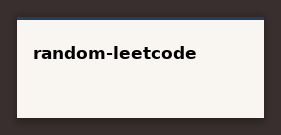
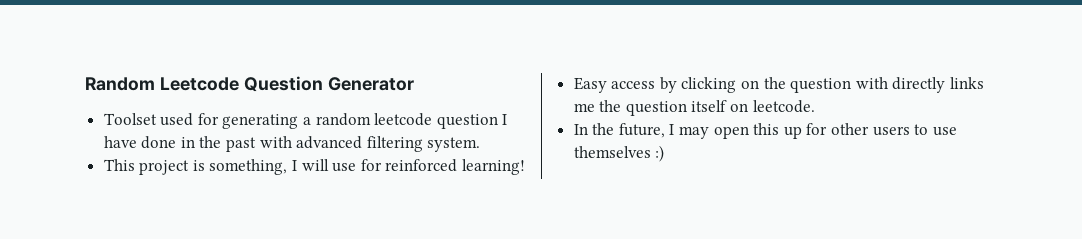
- random-leetcode
+ Random Leetcode Question Generator
+ Toolset used for generating a random leetcode question I have done in the past with advanced filtering system.
+ This project is something, I will use for reinforced learning!
+ Easy access by clicking on the question with directly links me the question itself on leetcode.
+ In the future, I may open this up for other users to use themselves :)

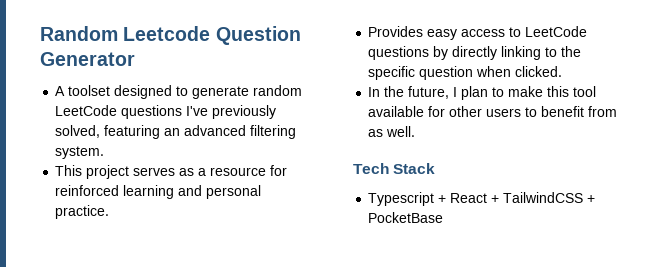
- Toolset used for generating a random leetcode question I have done in the past with advanced filtering system.
+ A toolset designed to generate random LeetCode questions I've previously solved, featuring an advanced filtering system.
- This project is something, I will use for reinforced learning!
- Easy access by clicking on the question with directly links me the question itself on leetcode.
- In the future, I may open this up for other users to use themselves :)
+ This project serves as a resource for reinforced learning and personal practice.
+ Provides easy access to LeetCode questions by directly linking to the specific question when clicked.
+ In the future, I plan to make this tool available for other users to benefit from as well.
+ Tech Stack
+ Typescript + React + TailwindCSS + PocketBase

